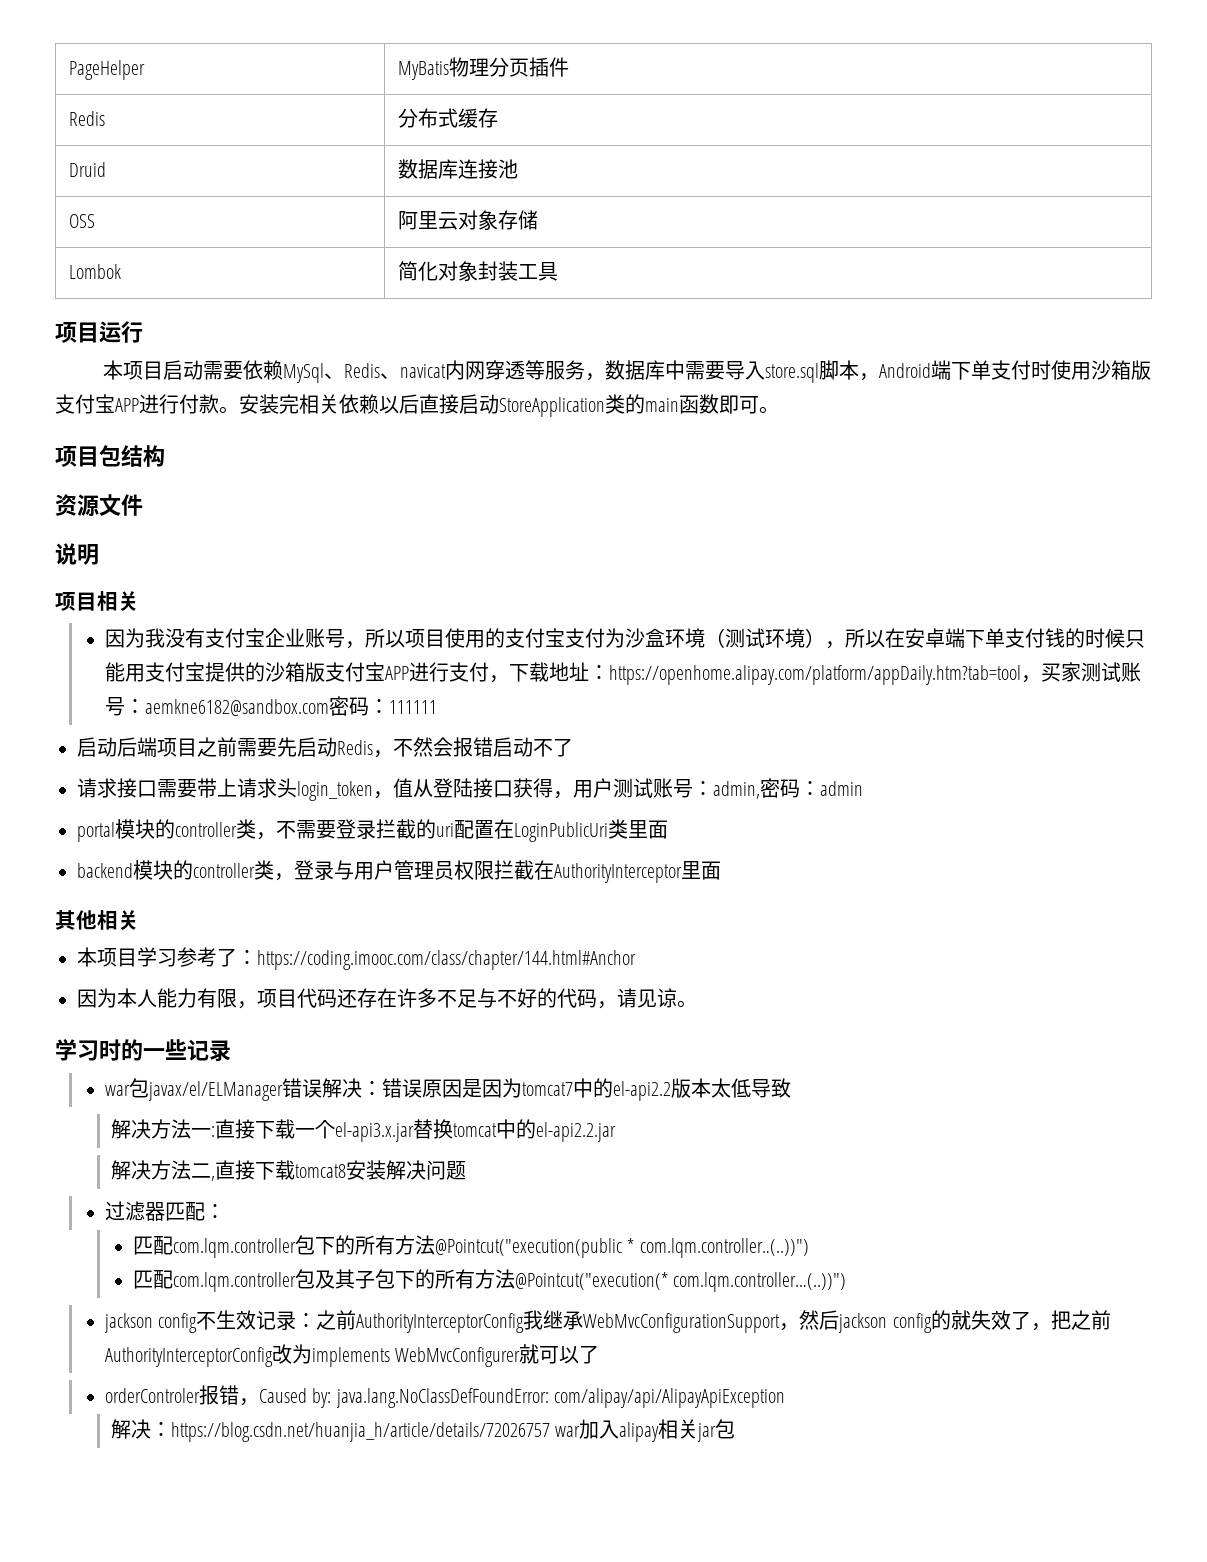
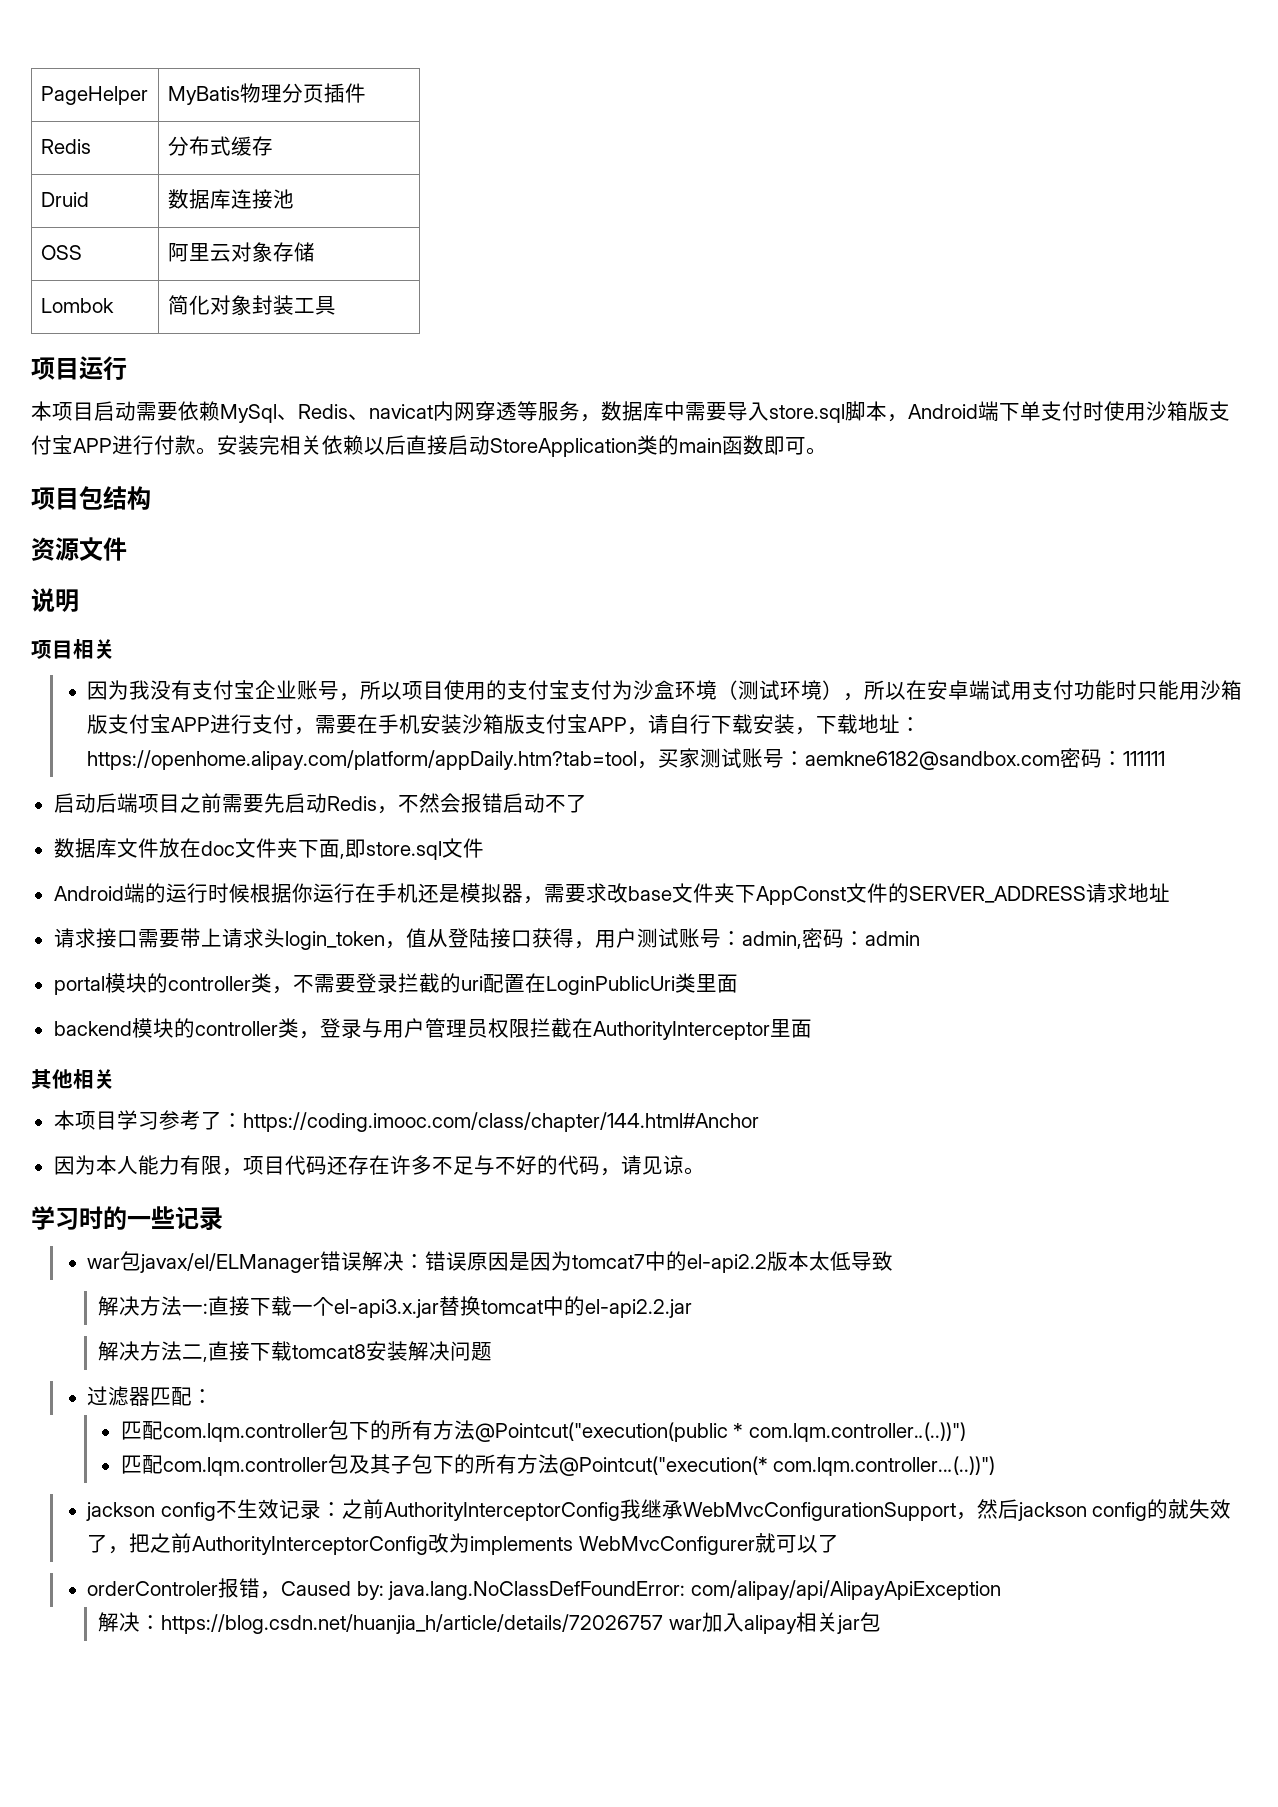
- 因为我没有支付宝企业账号，所以项目使用的支付宝支付为沙盒环境（测试环境），所以在安卓端下单支付钱的时候只能用支付宝提供的沙箱版支付宝APP进行支付，下载地址：https://openhome.alipay.com/platform/appDaily.htm?tab=tool，买家测试账号：aemkne6182@sandbox.com密码：111111
+ 因为我没有支付宝企业账号，所以项目使用的支付宝支付为沙盒环境（测试环境），所以在安卓端试用支付功能时只能用沙箱版支付宝APP进行支付，需要在手机安装沙箱版支付宝APP，请自行下载安装，下载地址：https://openhome.alipay.com/platform/appDaily.htm?tab=tool，买家测试账号：aemkne6182@sandbox.com密码：111111
+ 数据库文件放在doc文件夹下面,即store.sql文件
+ Android端的运行时候根据你运行在手机还是模拟器，需要求改base文件夹下AppConst文件的SERVER_ADDRESS请求地址

